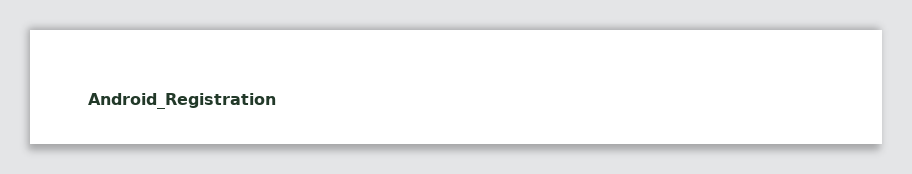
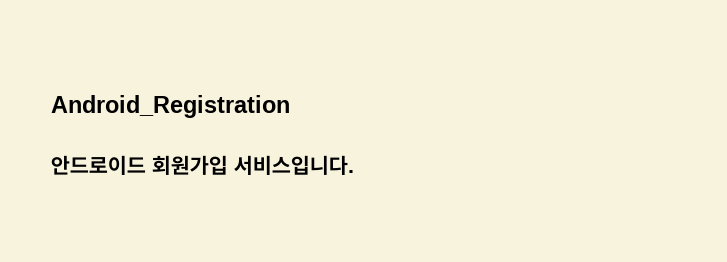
+ 안드로이드 회원가입 서비스입니다.

